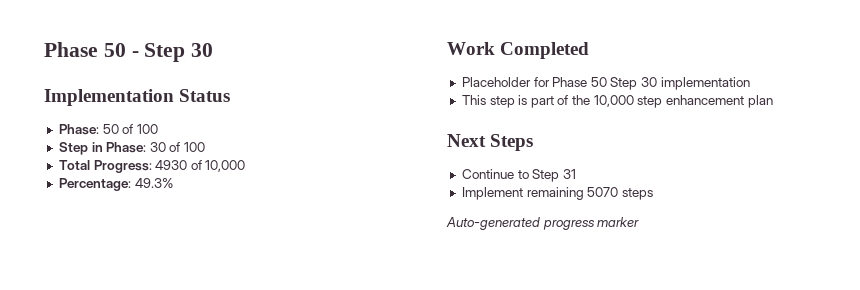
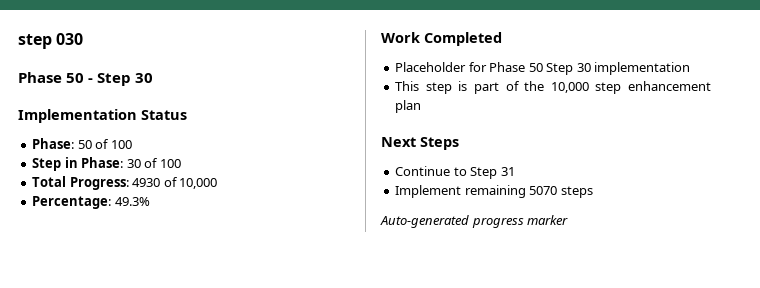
+ step 030

